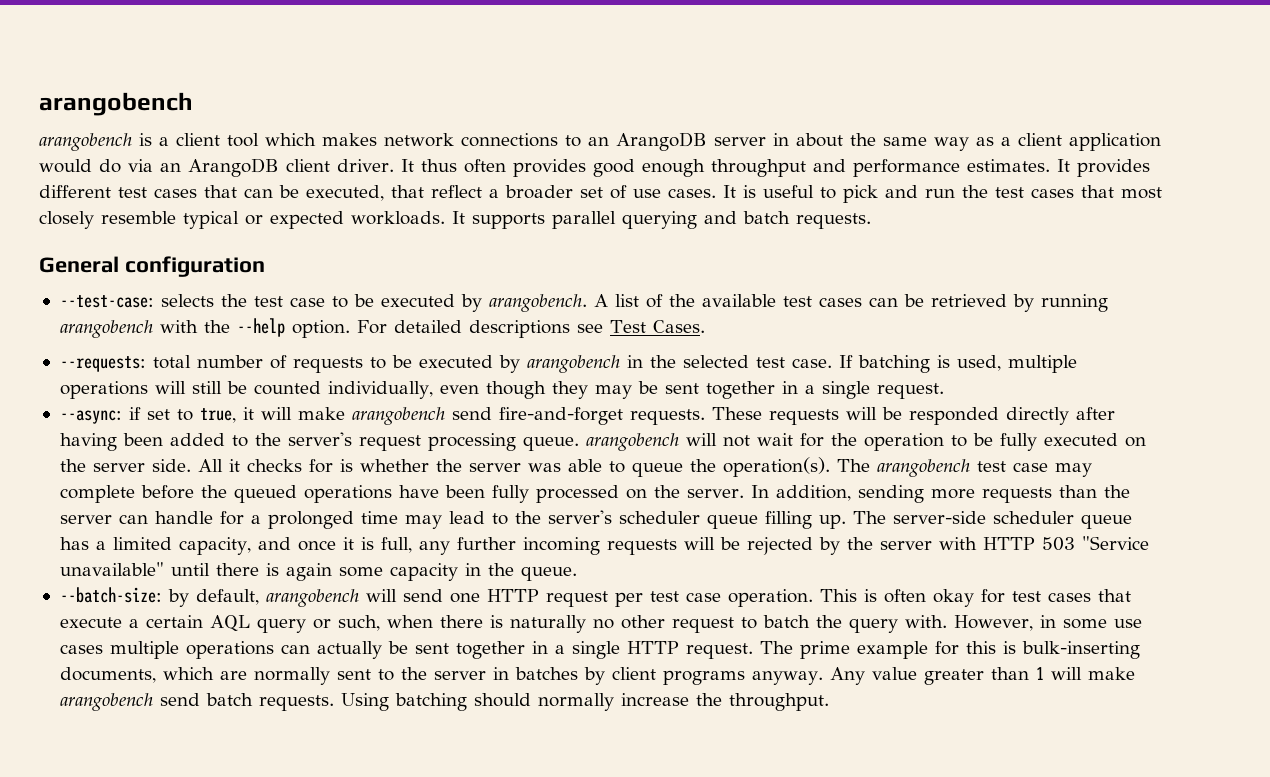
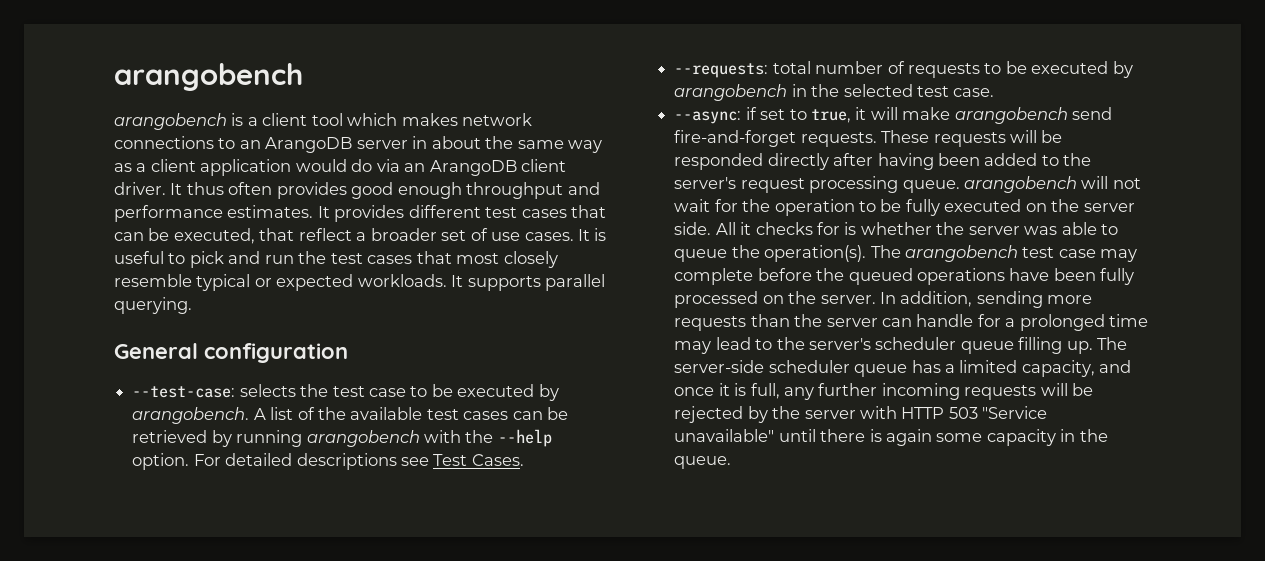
- It supports parallel querying and batch requests.
+ It supports parallel querying.
- If batching is used, multiple operations will still be counted individually, even though they may be sent together in a single request.
- --batch-size: by default, arangobench will send one HTTP request per test case operation. This is often okay for test cases that execute a certain AQL query or such, when there is naturally no other request to batch the query with. However, in some use cases multiple operations can actually be sent together in a single HTTP request. The prime example for this is bulk-inserting documents, which are normally sent to the server in batches by client programs anyway. Any value greater than 1 will make arangobench send batch requests. Using batching should normally increase the throughput.

